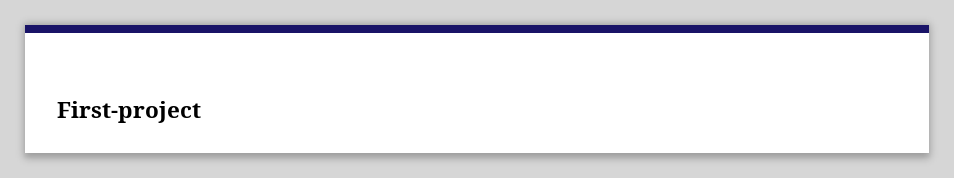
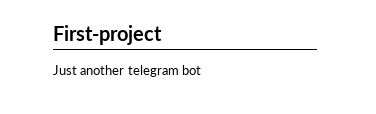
+ Just another telegram bot

